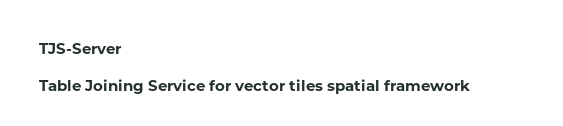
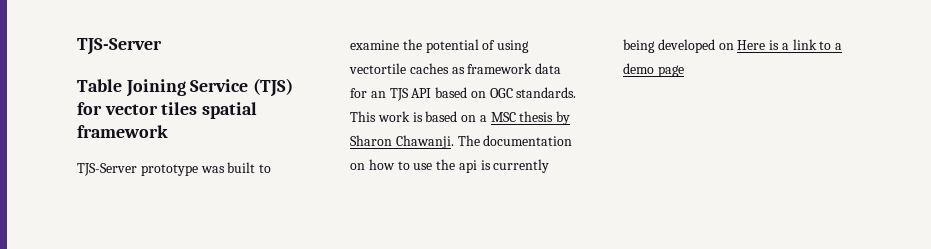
- Table Joining Service for vector tiles spatial framework
+ Table Joining Service (TJS) for vector tiles spatial framework
+ TJS-Server prototype was built to examine the potential of using vectortile caches as framework data for an TJS API based on OGC standards. This work is based on a MSC thesis by Sharon Chawanji. The documentation on how to use the api is currently being developed on Here is a link to a demo page

